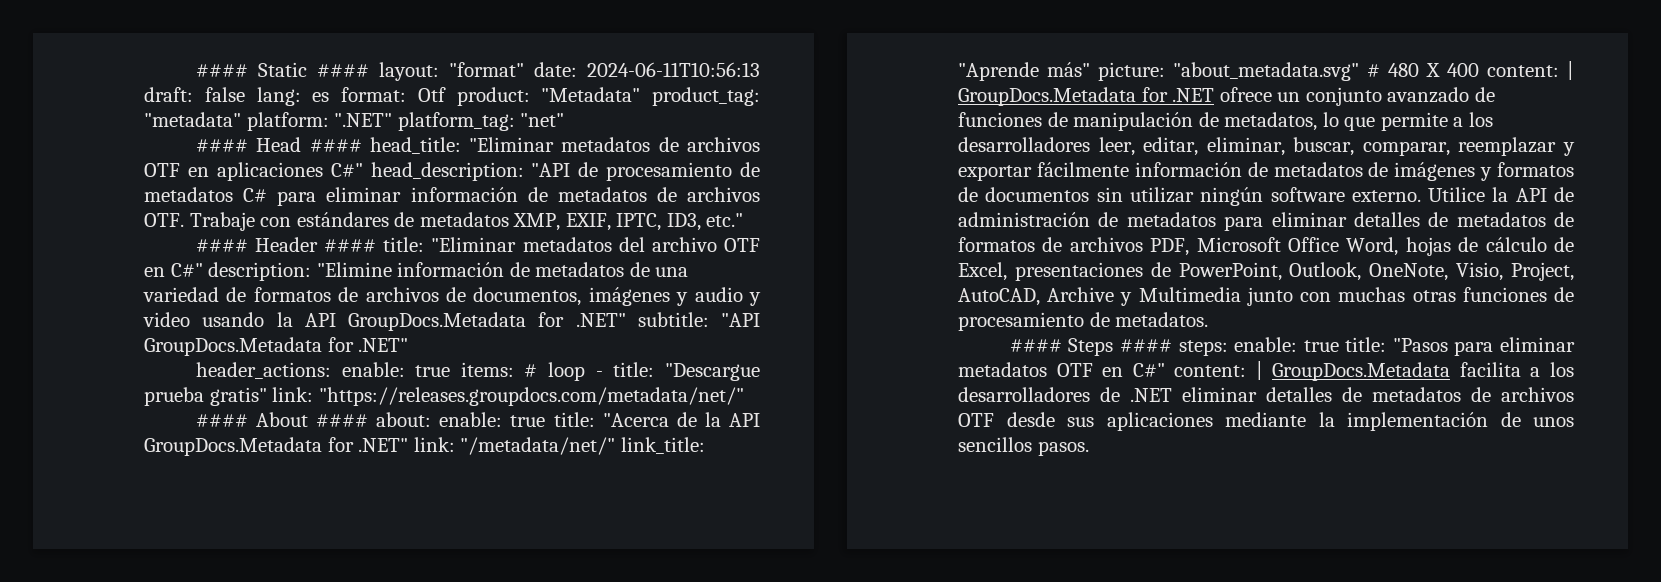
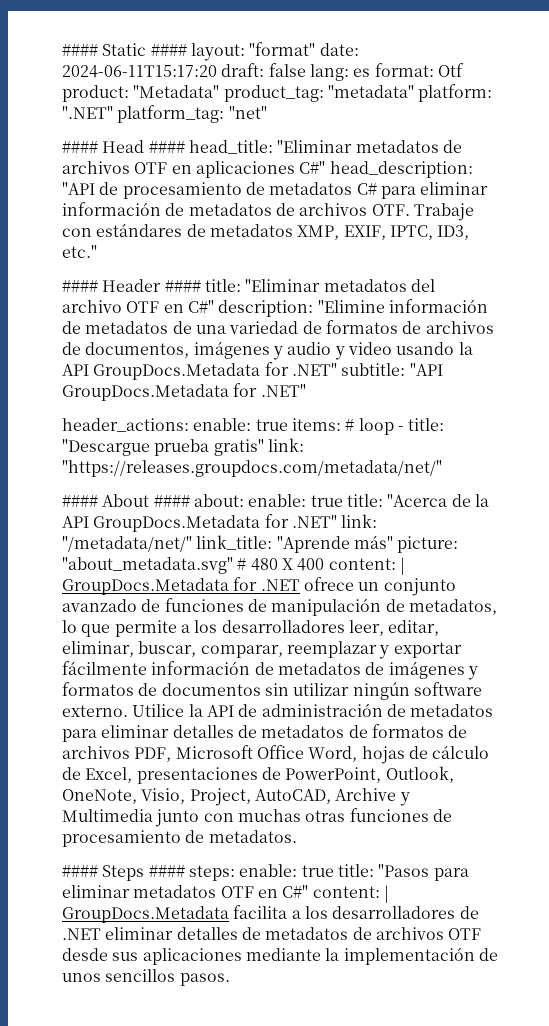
- #### Static #### layout: "format" date: 2024-06-11T10:56:13 draft: false lang: es format: Otf product: "Metadata" product_tag: "metadata" platform: ".NET" platform_tag: "net"
+ #### Static #### layout: "format" date: 2024-06-11T15:17:20 draft: false lang: es format: Otf product: "Metadata" product_tag: "metadata" platform: ".NET" platform_tag: "net"

